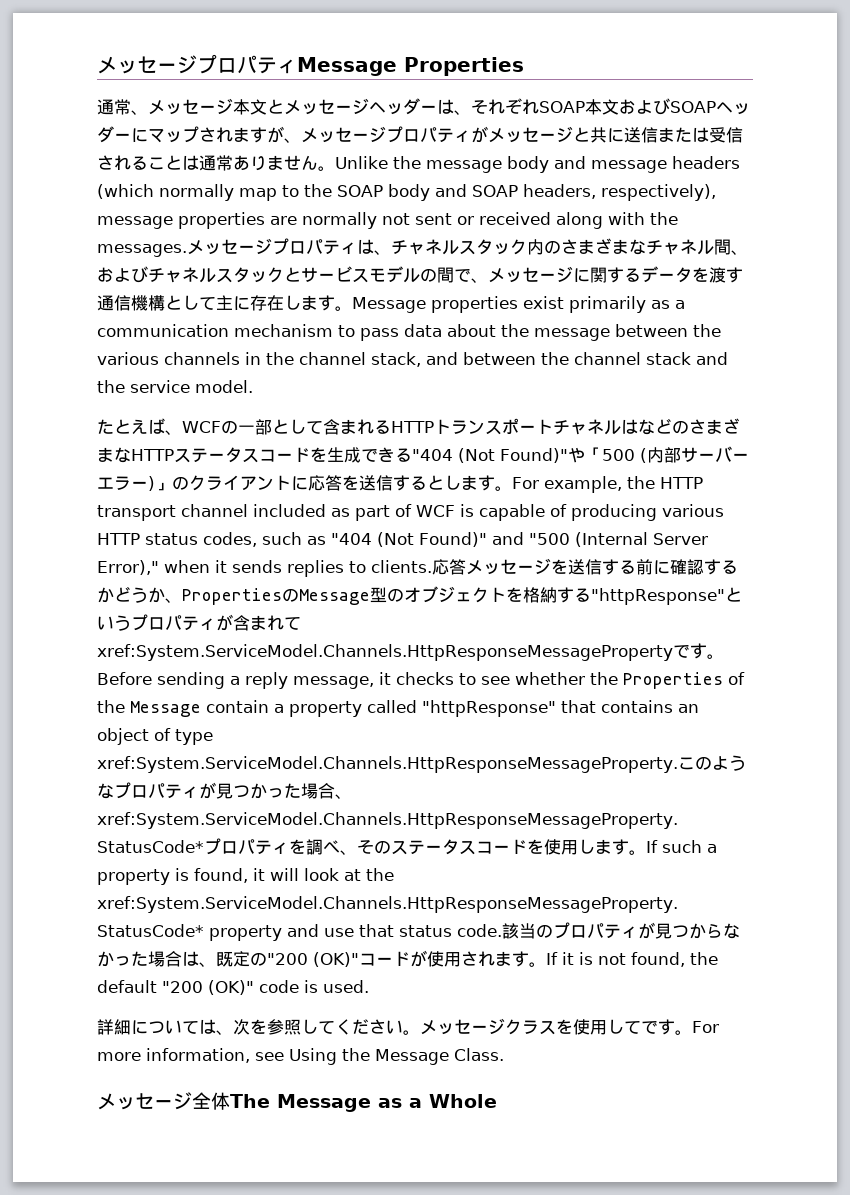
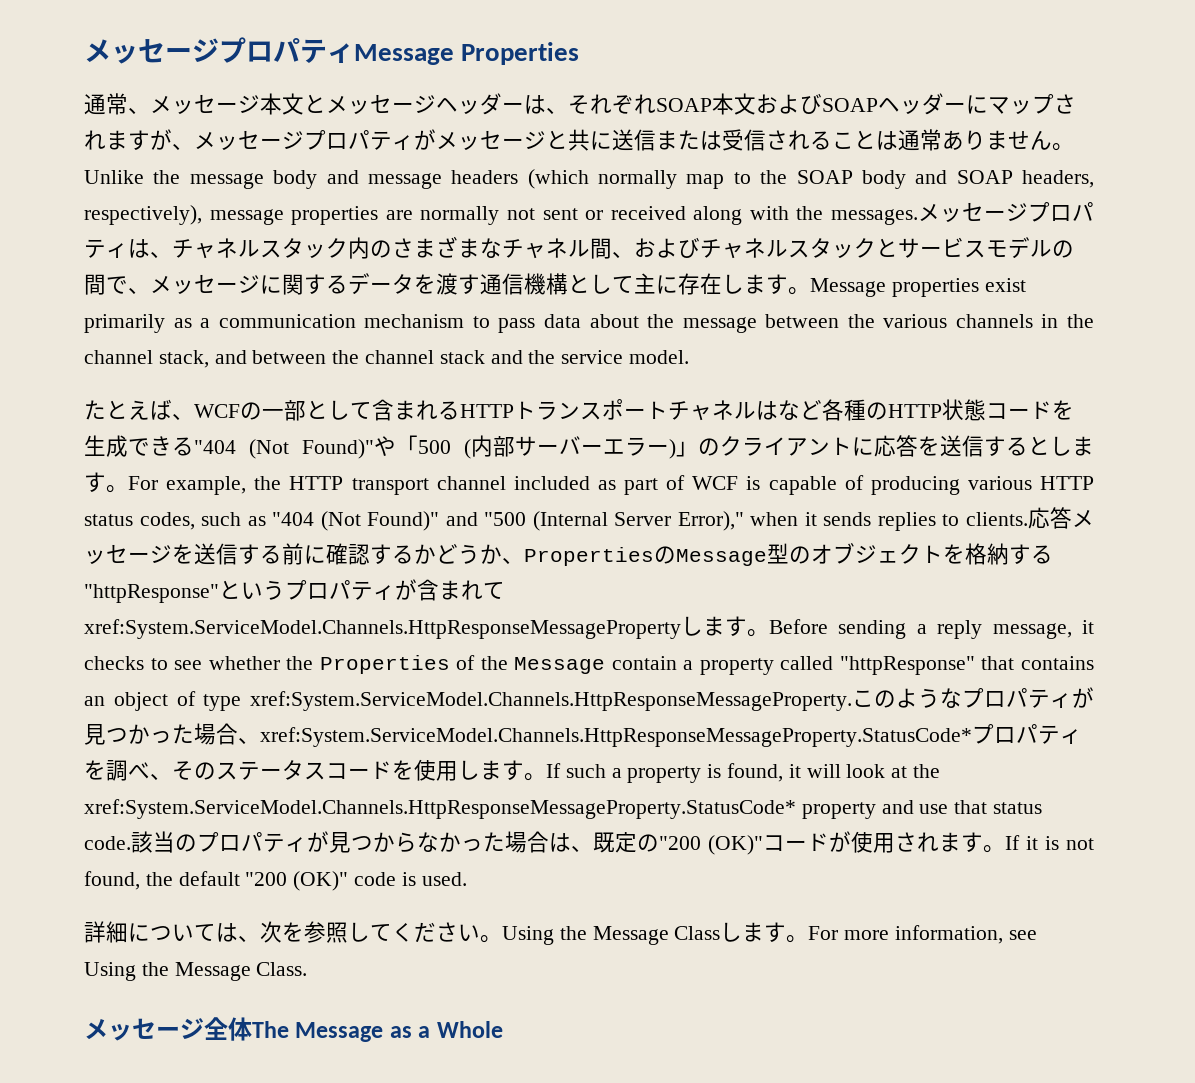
- たとえば、WCFの一部として含まれるHTTPトランスポートチャネルはなどのさまざまなHTTPステータスコードを生成できる"404 (Not Found)"や「500 (内部サーバーエラー)」のクライアントに応答を送信するとします。
+ たとえば、WCFの一部として含まれるHTTPトランスポートチャネルはなど各種のHTTP状態コードを生成できる"404 (Not Found)"や「500 (内部サーバーエラー)」のクライアントに応答を送信するとします。
- 応答メッセージを送信する前に確認するかどうか、PropertiesのMessage型のオブジェクトを格納する"httpResponse"というプロパティが含まれてxref:System.ServiceModel.Channels.HttpResponseMessagePropertyです。
+ 応答メッセージを送信する前に確認するかどうか、PropertiesのMessage型のオブジェクトを格納する"httpResponse"というプロパティが含まれてxref:System.ServiceModel.Channels.HttpResponseMessagePropertyします。
- メッセージクラスを使用してです。
+ Using the Message Classします。

